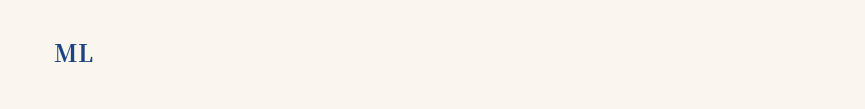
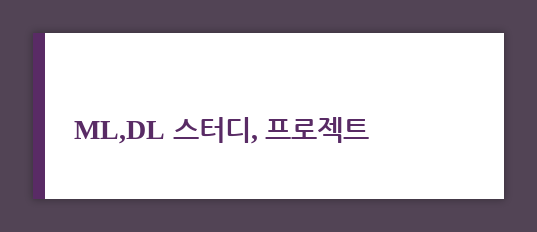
- ML
+ ML,DL 스터디, 프로젝트

